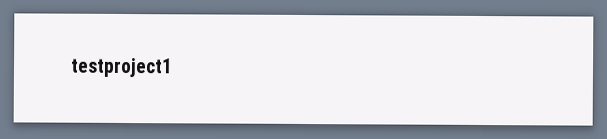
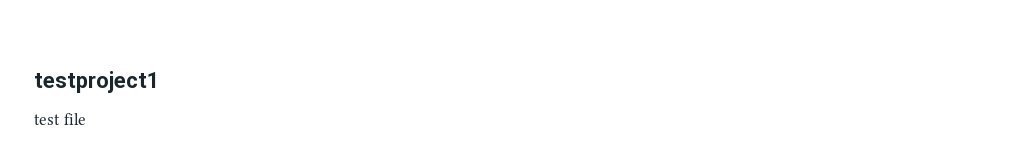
+ test file

